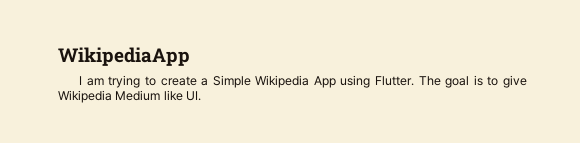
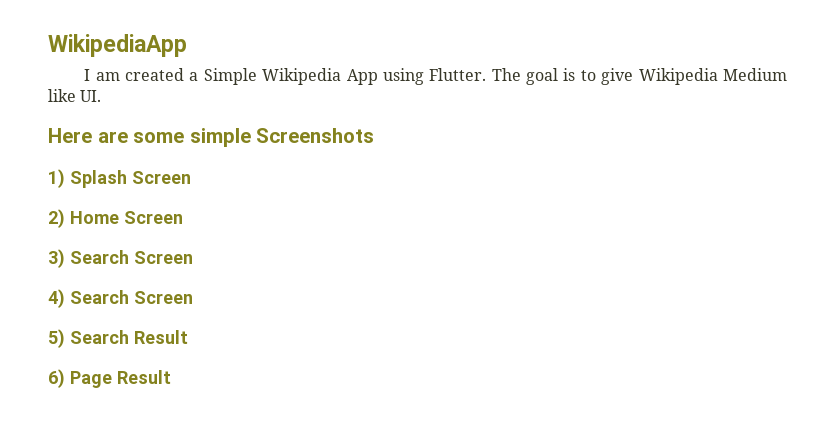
- I am trying to create a Simple Wikipedia App using Flutter.
+ I am created a Simple Wikipedia App using Flutter.
+ Here are some simple Screenshots
+ 1) Splash Screen
+ 2) Home Screen
+ 3) Search Screen
+ 4) Search Screen
+ 5) Search Result
+ 6) Page Result

